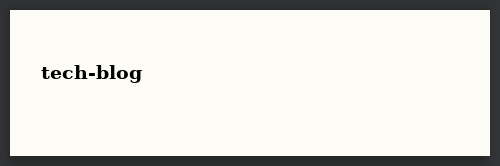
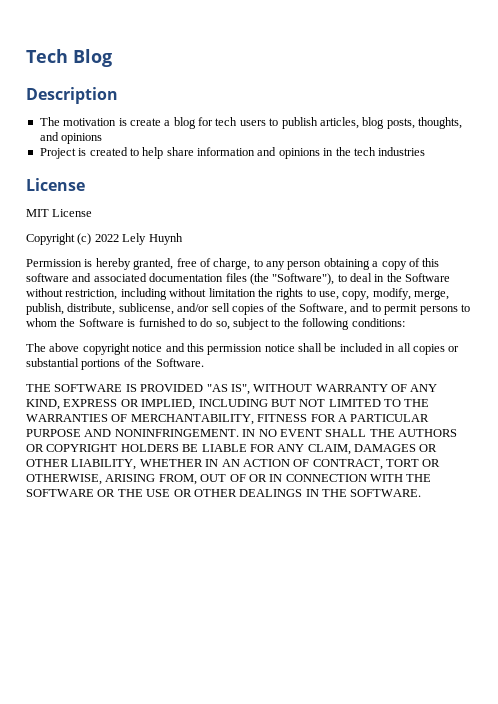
- tech-blog
+ Tech Blog
+ Description
+ The motivation is create a blog for tech users to publish articles, blog posts, thoughts, and opinions
+ Project is created to help share information and opinions in the tech industries
+ License
+ MIT License
+ Copyright (c) 2022 Lely Huynh
+ Permission is hereby granted, free of charge, to any person obtaining a copy of this software and associated documentation files (the "Software"), to deal in the Software without restriction, including without limitation the rights to use, copy, modify, merge, publish, distribute, sublicense, and/or sell copies of the Software, and to permit persons to whom the Software is furnished to do so, subject to the following conditions:
+ The above copyright notice and this permission notice shall be included in all copies or substantial portions of the Software.
+ THE SOFTWARE IS PROVIDED "AS IS", WITHOUT WARRANTY OF ANY KIND, EXPRESS OR IMPLIED, INCLUDING BUT NOT LIMITED TO THE WARRANTIES OF MERCHANTABILITY, FITNESS FOR A PARTICULAR PURPOSE AND NONINFRINGEMENT. IN NO EVENT SHALL THE AUTHORS OR COPYRIGHT HOLDERS BE LIABLE FOR ANY CLAIM, DAMAGES OR OTHER LIABILITY, WHETHER IN AN ACTION OF CONTRACT, TORT OR OTHERWISE, ARISING FROM, OUT OF OR IN CONNECTION WITH THE SOFTWARE OR THE USE OR OTHER DEALINGS IN THE SOFTWARE.

